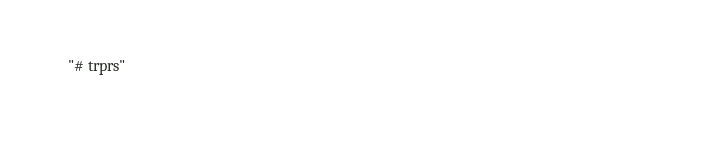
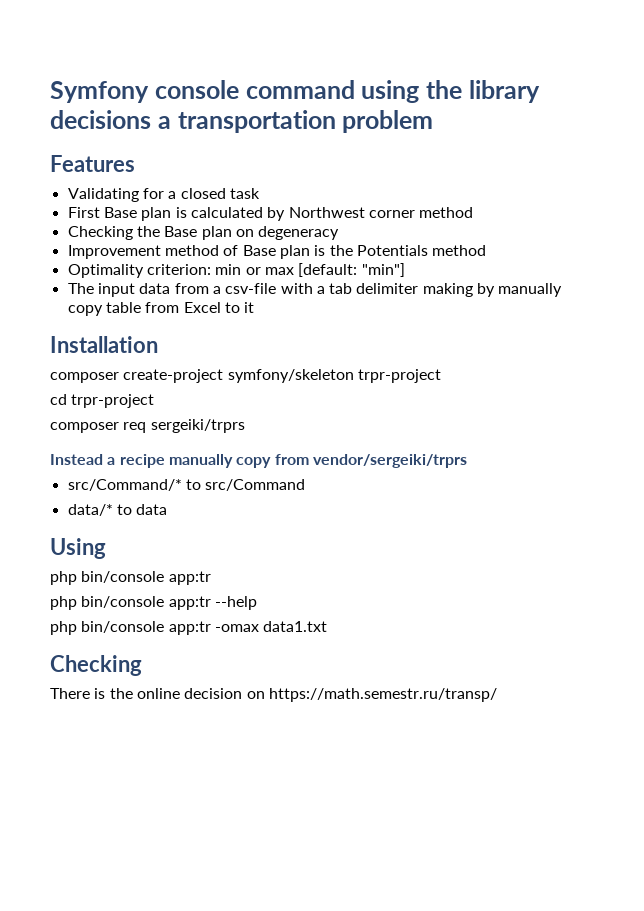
- "# trprs"
+ Symfony console command using the library decisions a transportation problem
+ Features
+ Validating for a closed task
+ First Base plan is calculated by Northwest corner method
+ Checking the Base plan on degeneracy
+ Improvement method of Base plan is the Potentials method
+ Optimality criterion: min or max [default: "min"]
+ The input data from a csv-file with a tab delimiter making by manually copy table from Excel to it
+ Installation
+ composer create-project symfony/skeleton trpr-project
+ cd trpr-project
+ composer req sergeiki/trprs
+ Instead a recipe manually copy from vendor/sergeiki/trprs
+ src/Command/* to src/Command
+ data/* to data
+ Using
+ php bin/console app:tr
+ php bin/console app:tr --help
+ php bin/console app:tr -omax data1.txt
+ Checking
+ There is the online decision on https://math.semestr.ru/transp/

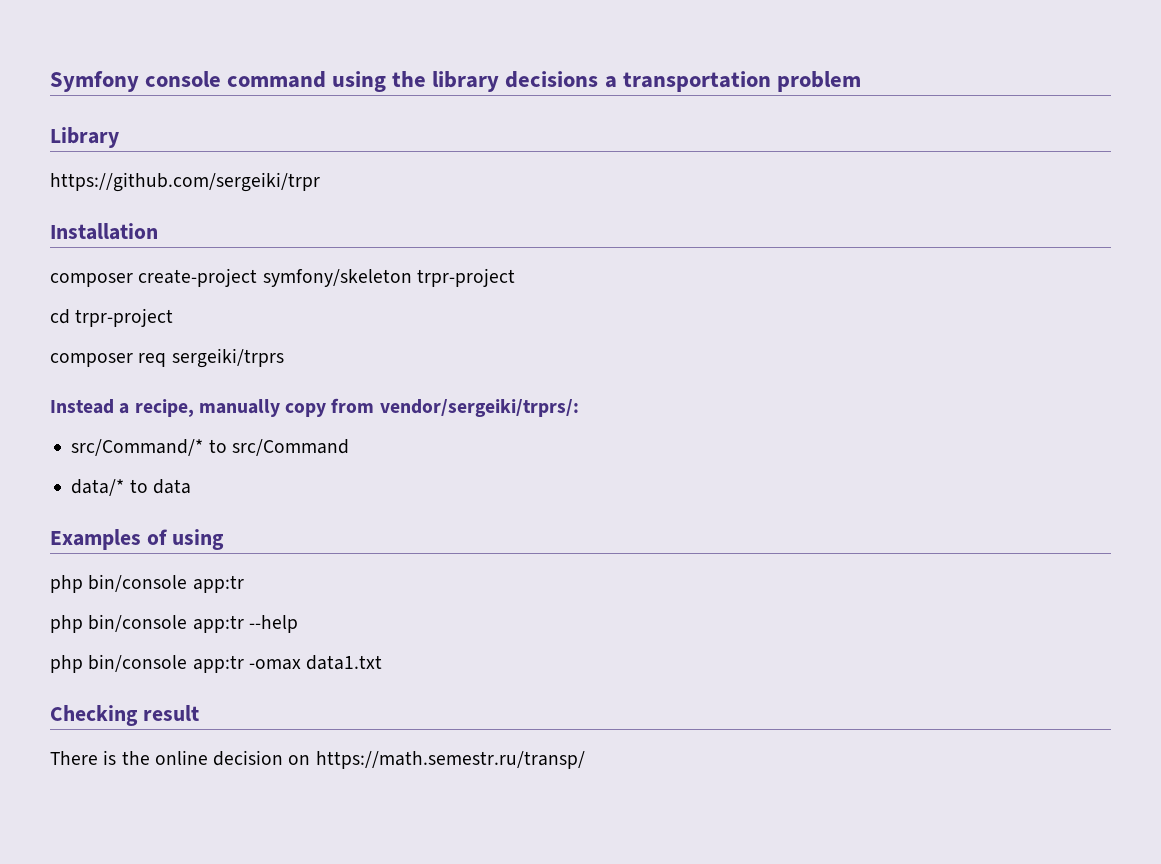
- Features
- Validating for a closed task
- First Base plan is calculated by Northwest corner method
- Checking the Base plan on degeneracy
- Improvement method of Base plan is the Potentials method
- Optimality criterion: min or max [default: "min"]
- The input data from a csv-file with a tab delimiter making by manually copy table from Excel to it
+ Library
+ https://github.com/sergeiki/trpr
- Instead a recipe manually copy from vendor/sergeiki/trprs
+ Instead a recipe, manually copy from vendor/sergeiki/trprs/:
- Using
+ Examples of using
  php bin/console app:tr -omax data1.txt
- Checking
+ Checking result

